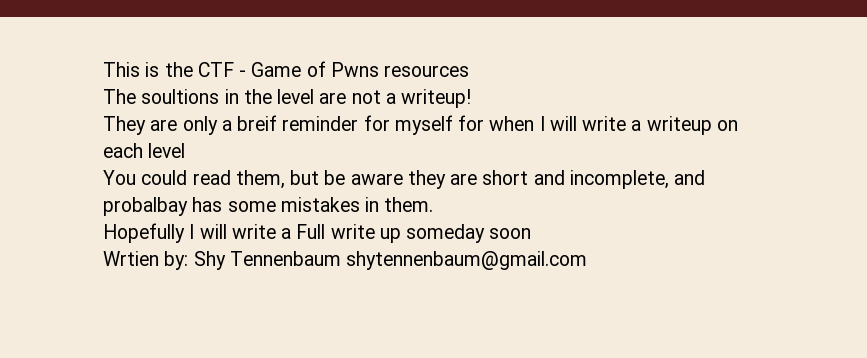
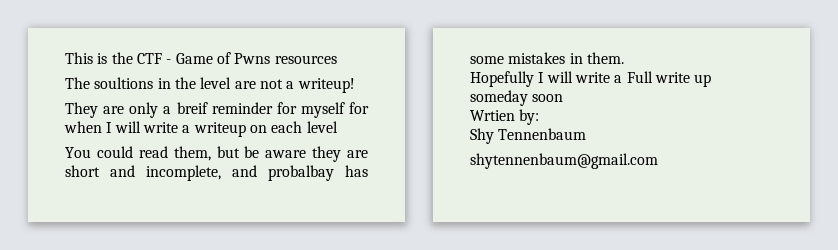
- Wrtien by: Shy Tennenbaum shytennenbaum@gmail.com
+ Wrtien by:
+ Shy Tennenbaum
+ shytennenbaum@gmail.com

